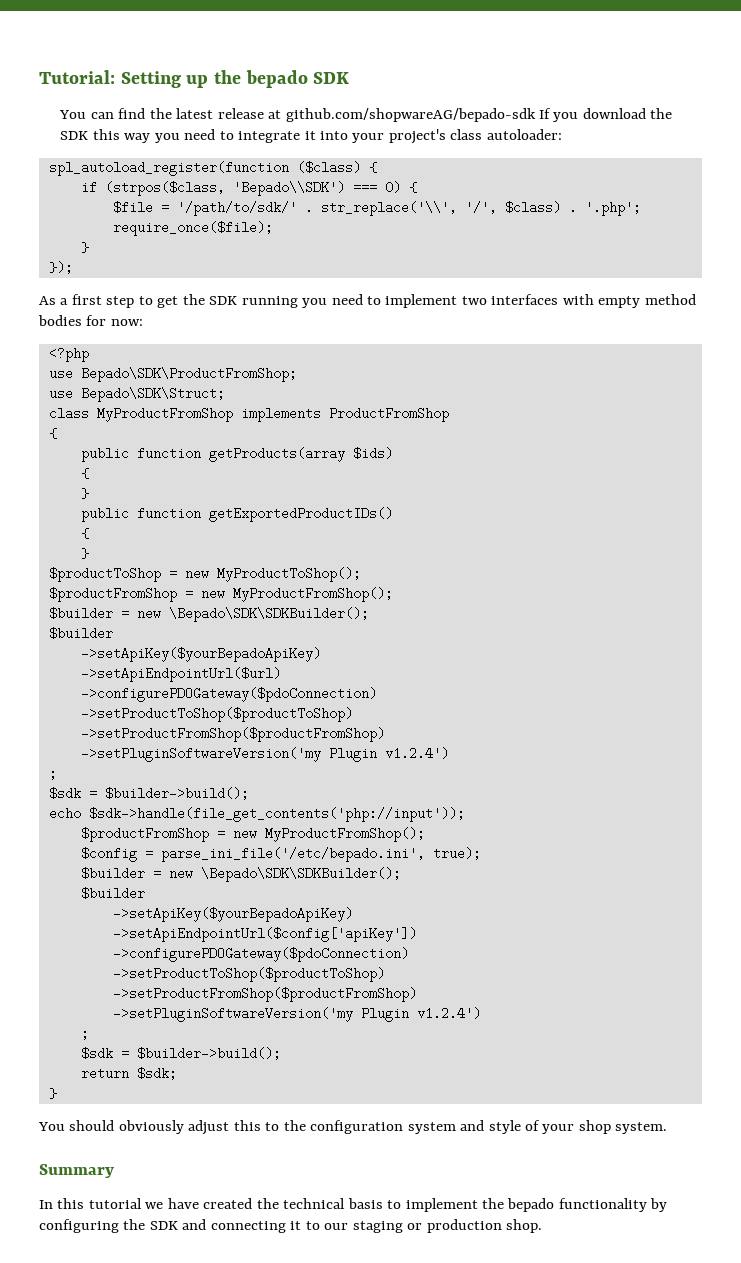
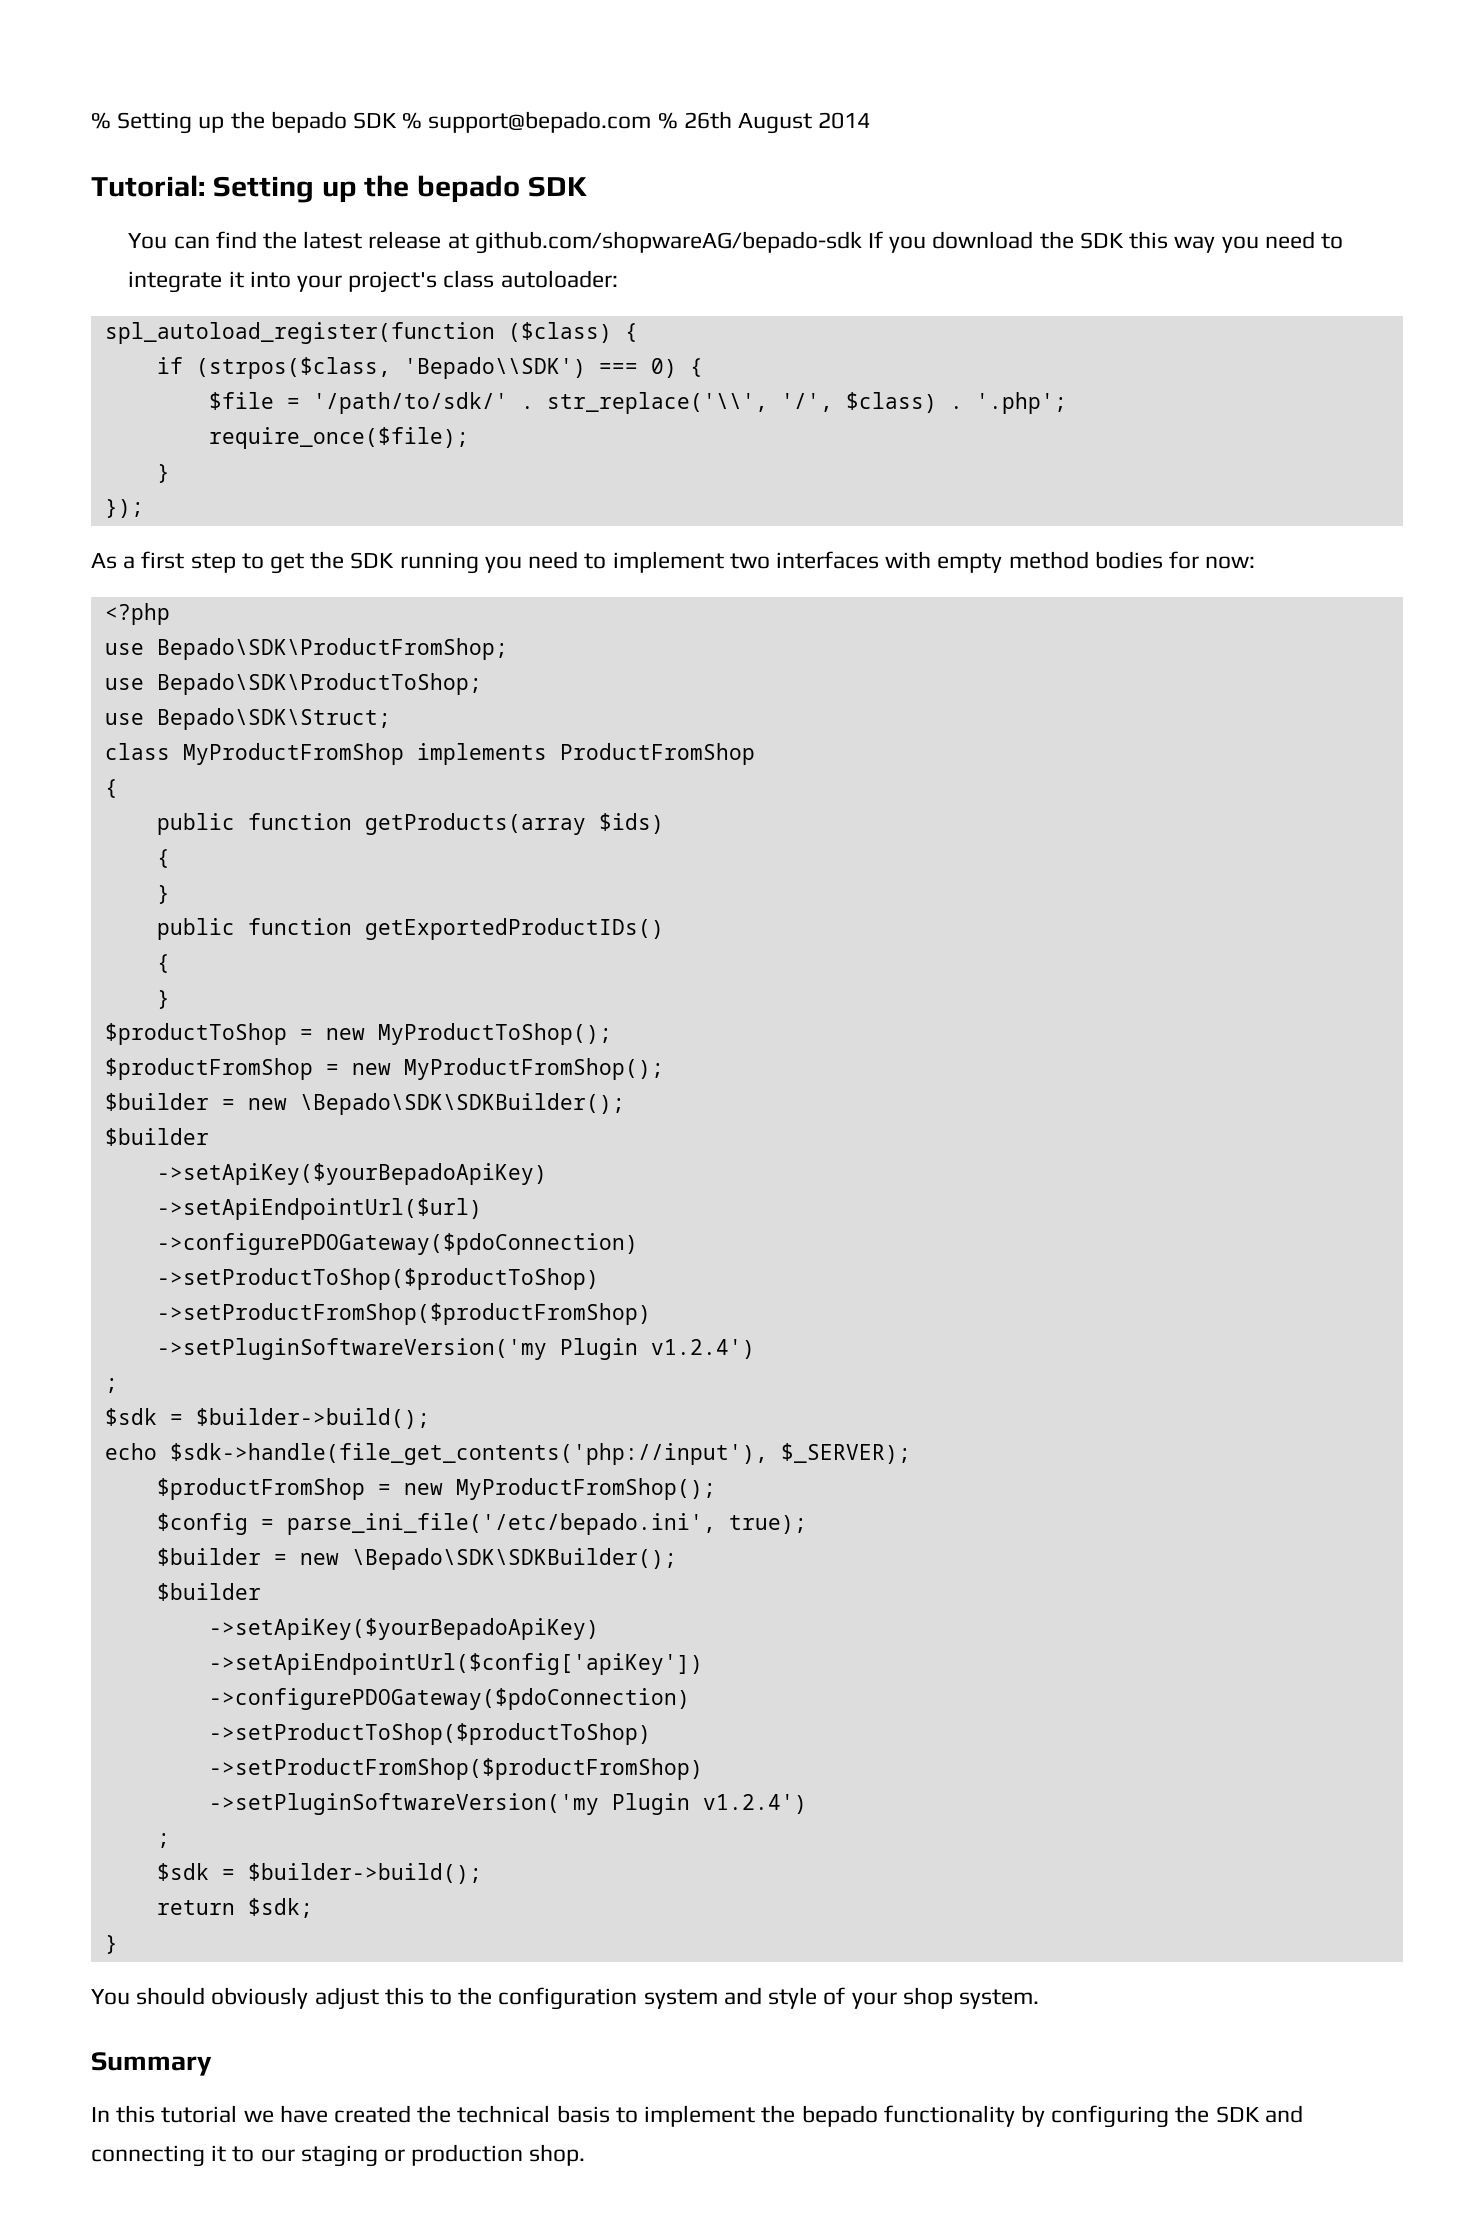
+ % Setting up the bepado SDK % support@bepado.com % 26th August 2014
+ use Bepado\SDK\ProductToShop;
- echo $sdk->handle(file_get_contents('php://input'));
+ echo $sdk->handle(file_get_contents('php://input'), $_SERVER);

